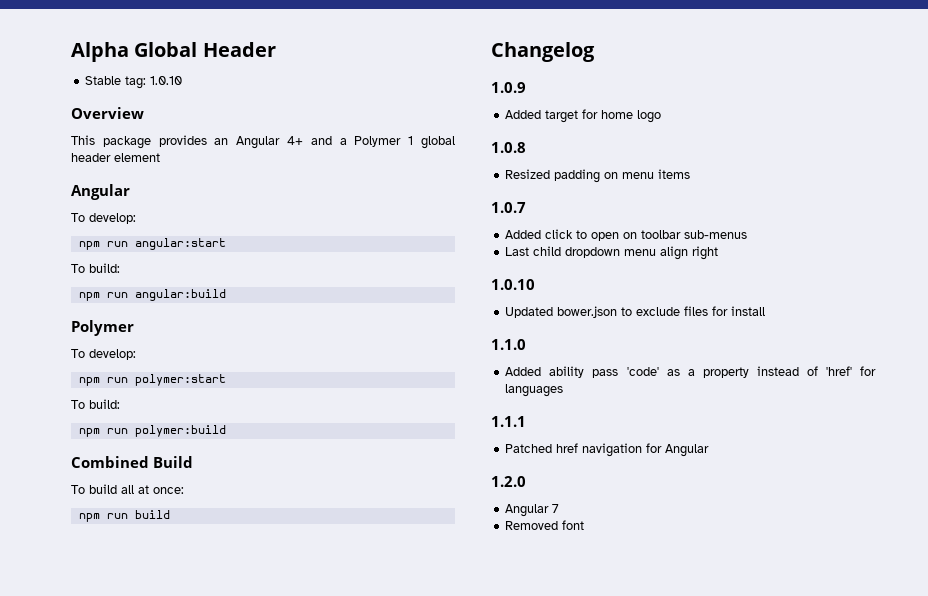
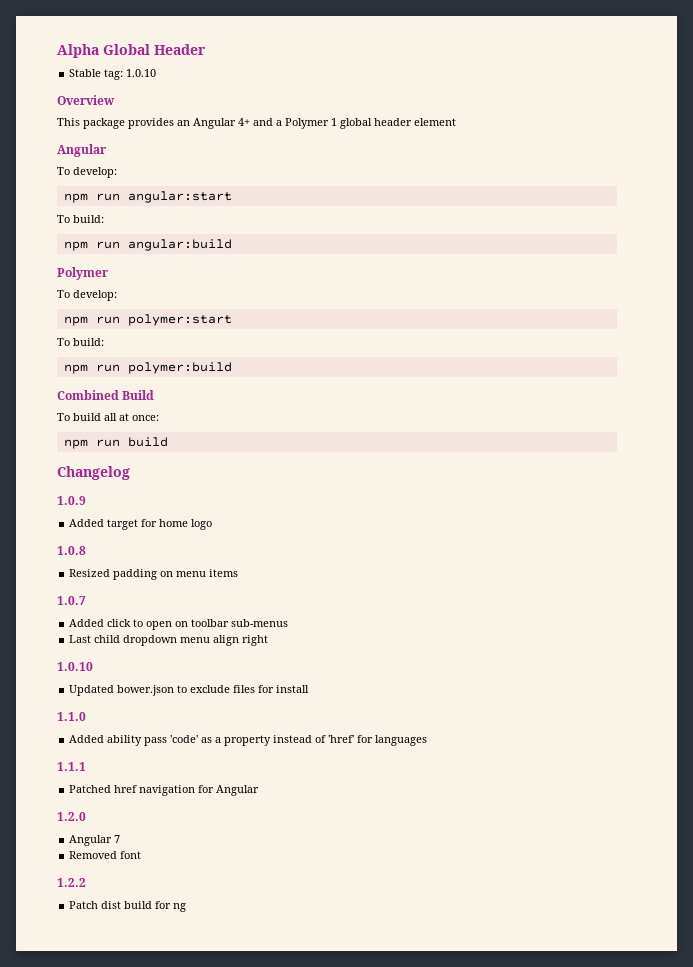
+ 1.2.2
+ Patch dist build for ng

